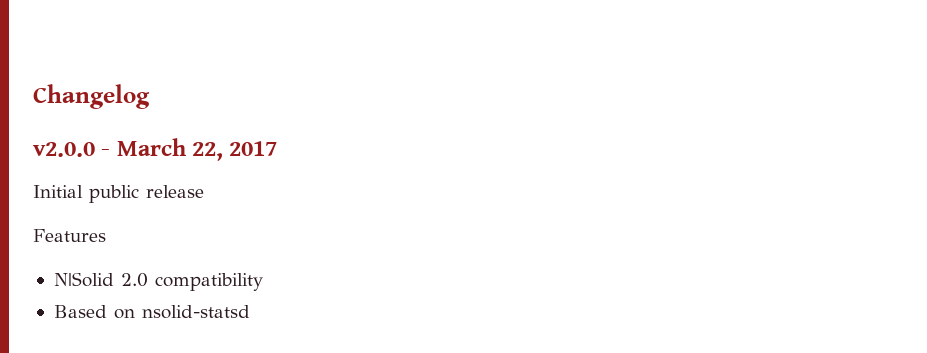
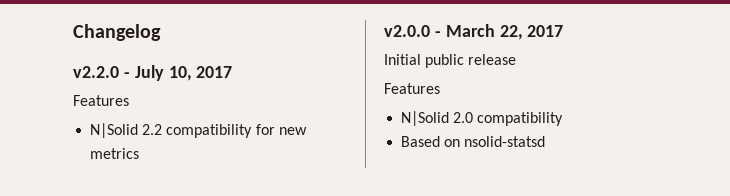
+ v2.2.0 - July 10, 2017
+ Features
+ N|Solid 2.2 compatibility for new metrics

